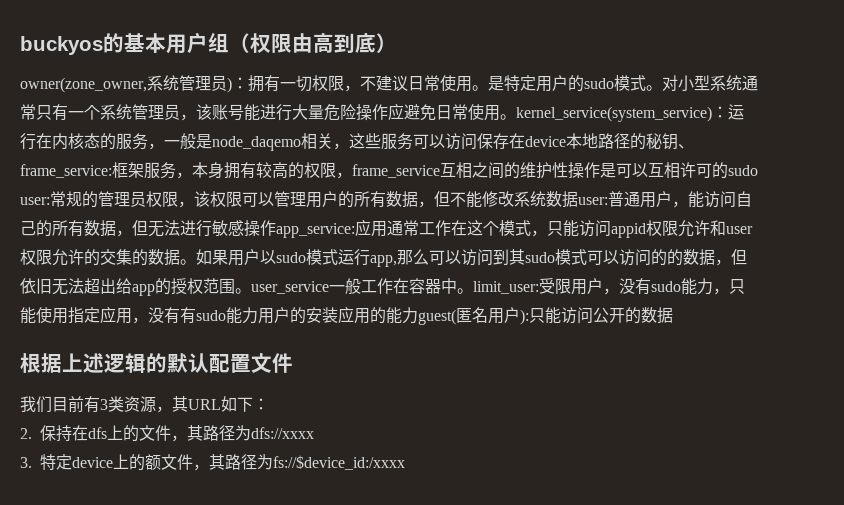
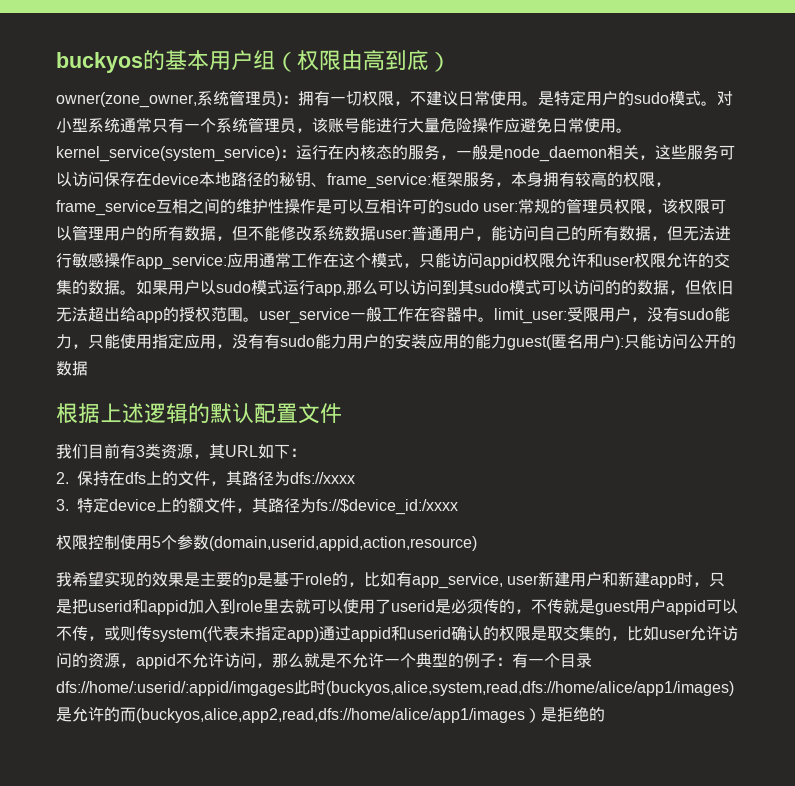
- 运行在内核态的服务，一般是node_daqemo相关，这些服务可以访问保存在device本地路径的秘钥、frame_service:
+ 运行在内核态的服务，一般是node_daemon相关，这些服务可以访问保存在device本地路径的秘钥、frame_service:
+ 权限控制使用5个参数(domain,userid,appid,action,resource)
+ 我希望实现的效果是主要的p是基于role的，比如有app_service, user新建用户和新建app时，只是把userid和appid加入到role里去就可以使用了userid是必须传的，不传就是guest用户appid可以不传，或则传system(代表未指定app)通过appid和userid确认的权限是取交集的，比如user允许访问的资源，appid不允许访问，那么就是不允许一个典型的例子：有一个目录dfs://home/:userid/:appid/imgages此时(buckyos,alice,system,read,dfs://home/alice/app1/images)是允许的而(buckyos,alice,app2,read,dfs://home/alice/app1/images）是拒绝的

